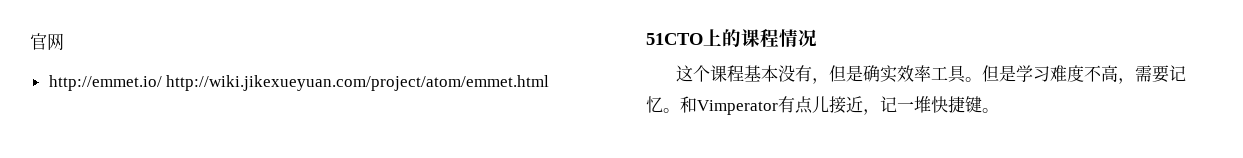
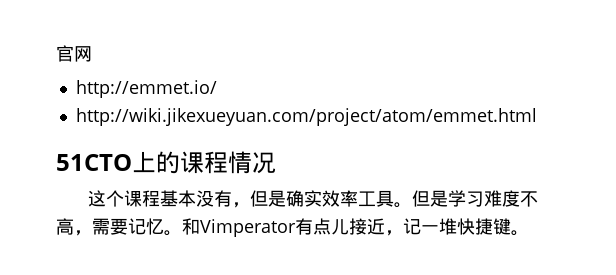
- http://emmet.io/ http://wiki.jikexueyuan.com/project/atom/emmet.html
+ http://emmet.io/
+ http://wiki.jikexueyuan.com/project/atom/emmet.html

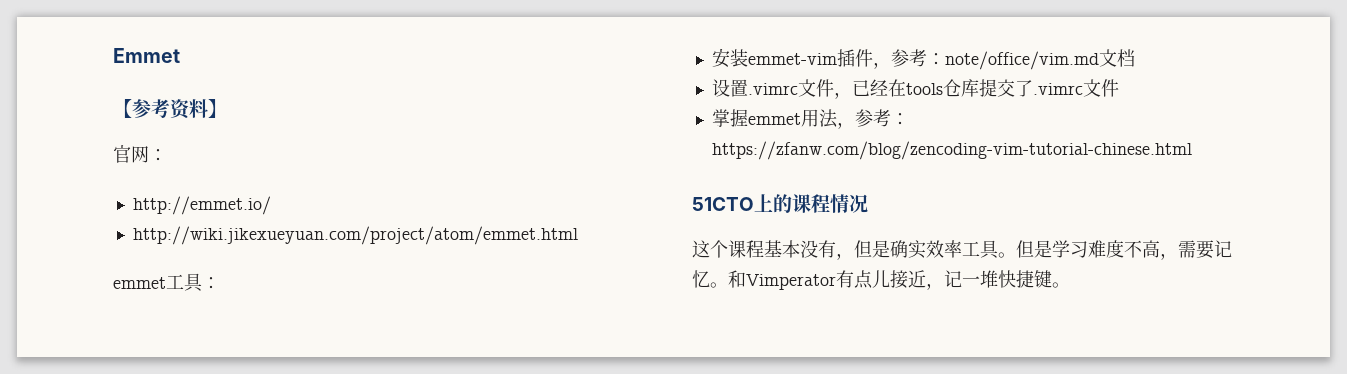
+ Emmet
+ 【参考资料】
- 官网
+ 官网：
+ emmet工具：
+ 安装emmet-vim插件，参考：note/office/vim.md文档
+ 设置.vimrc文件，已经在tools仓库提交了.vimrc文件
+ 掌握emmet用法，参考：https://zfanw.com/blog/zencoding-vim-tutorial-chinese.html

